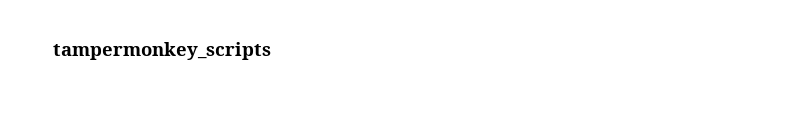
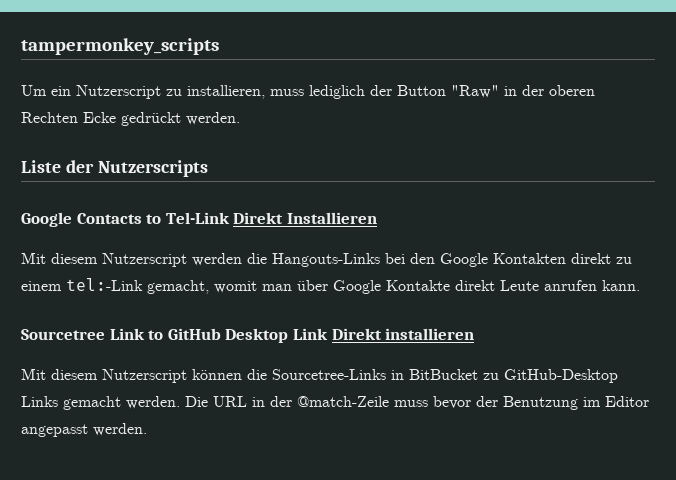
+ Um ein Nutzerscript zu installieren, muss lediglich der Button "Raw" in der oberen Rechten Ecke gedrückt werden.
+ Liste der Nutzerscripts
+ Google Contacts to Tel-Link Direkt Installieren
+ Mit diesem Nutzerscript werden die Hangouts-Links bei den Google Kontakten direkt zu einem tel:-Link gemacht, womit man über Google Kontakte direkt Leute anrufen kann.
+ Sourcetree Link to GitHub Desktop Link Direkt installieren
+ Mit diesem Nutzerscript können die Sourcetree-Links in BitBucket zu GitHub-Desktop Links gemacht werden. Die URL in der @match-Zeile muss bevor der Benutzung im Editor angepasst werden.

